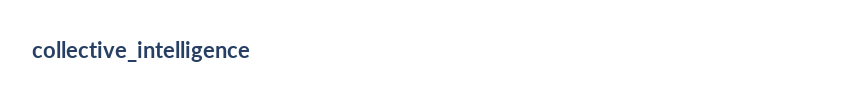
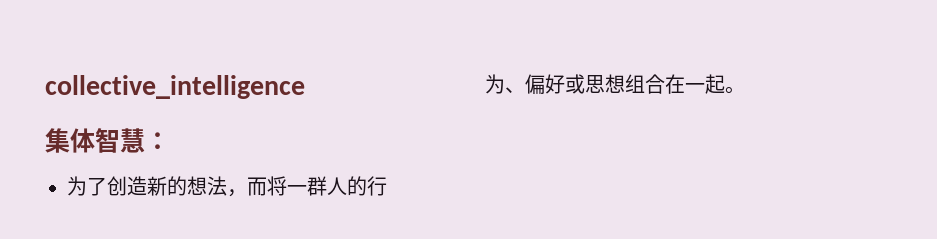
+ 集体智慧：
+ 为了创造新的想法，而将一群人的行为、偏好或思想组合在一起。

